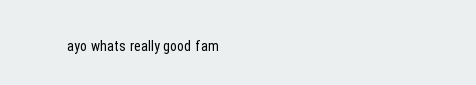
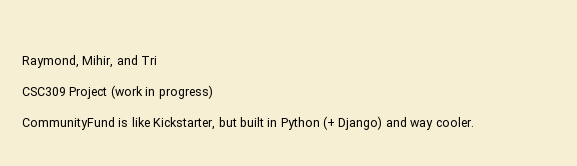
- ayo whats really good fam
+ Raymond, Mihir, and Tri
+ CSC309 Project (work in progress)
+ CommunityFund is like Kickstarter, but built in Python (+ Django) and way cooler.

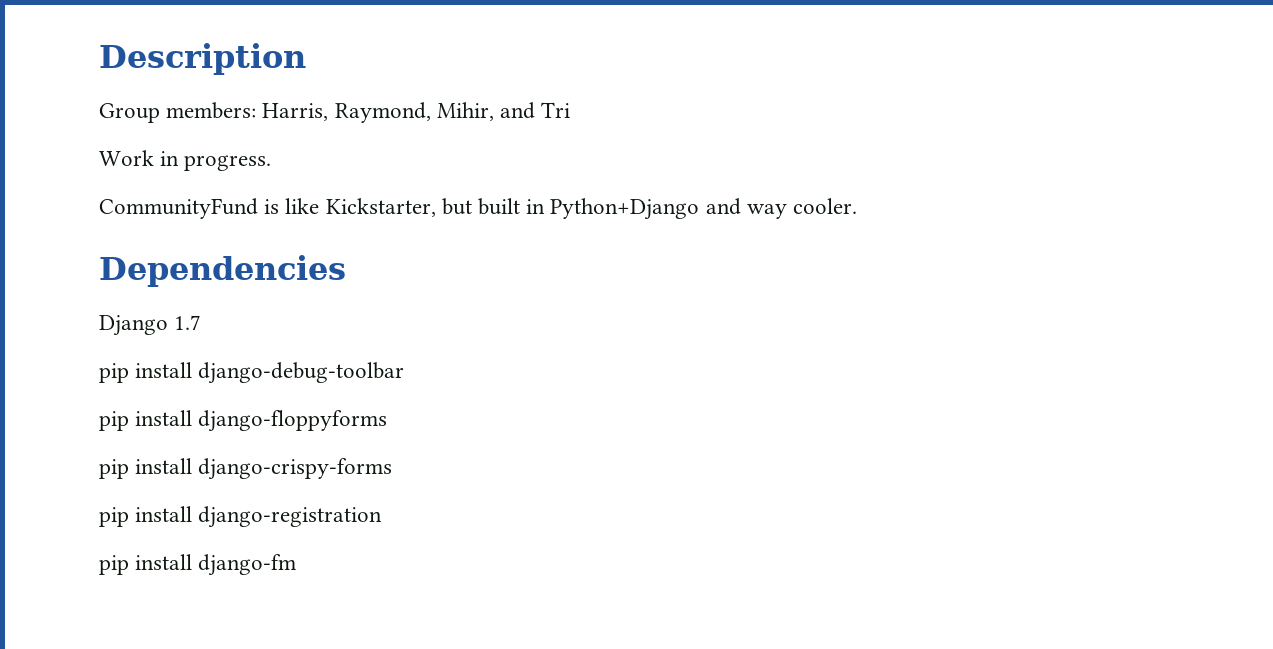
- Raymond, Mihir, and Tri
+ Description
+ Group members: Harris, Raymond, Mihir, and Tri
- CSC309 Project (work in progress)
+ Work in progress.
- CommunityFund is like Kickstarter, but built in Python (+ Django) and way cooler.
+ CommunityFund is like Kickstarter, but built in Python+Django and way cooler.
+ Dependencies
+ Django 1.7
+ pip install django-debug-toolbar
+ pip install django-floppyforms
+ pip install django-crispy-forms
+ pip install django-registration
+ pip install django-fm

